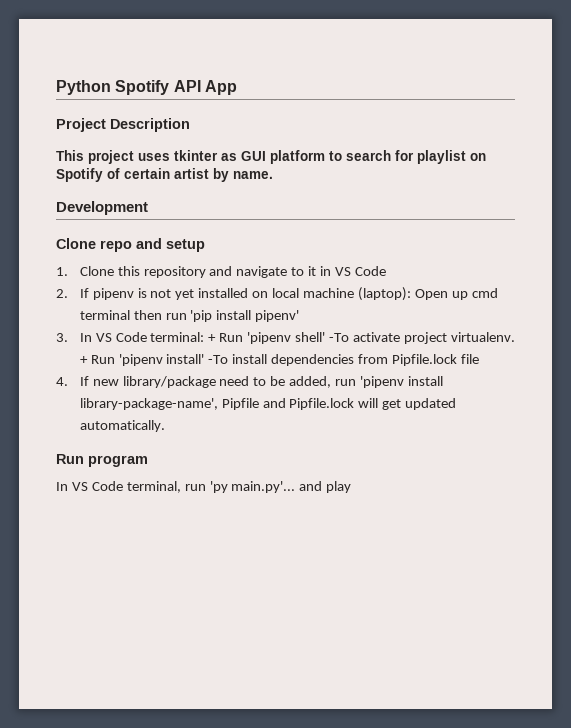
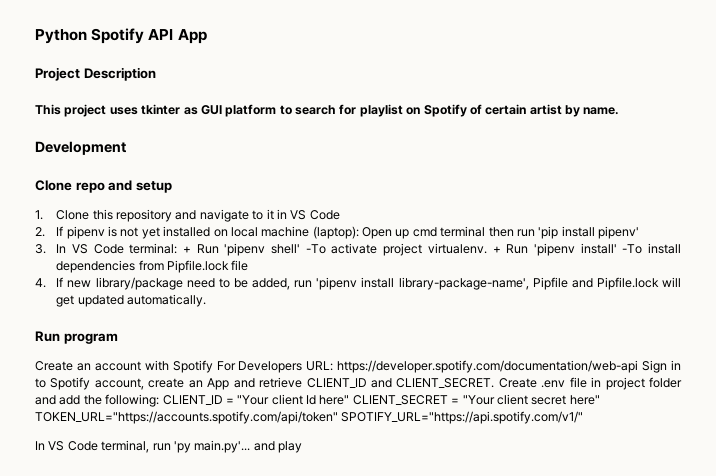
+ Create an account with Spotify For Developers URL: https://developer.spotify.com/documentation/web-api Sign in to Spotify account, create an App and retrieve CLIENT_ID and CLIENT_SECRET. Create .env file in project folder and add the following: CLIENT_ID = "Your client Id here" CLIENT_SECRET = "Your client secret here" TOKEN_URL="https://accounts.spotify.com/api/token" SPOTIFY_URL="https://api.spotify.com/v1/"

